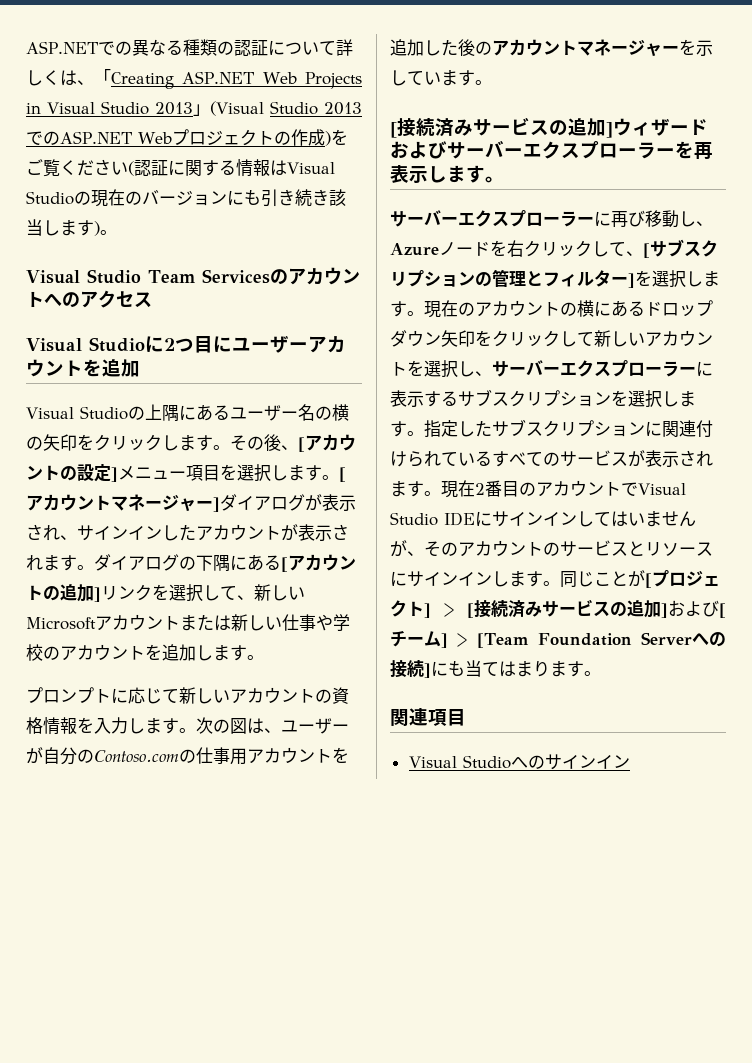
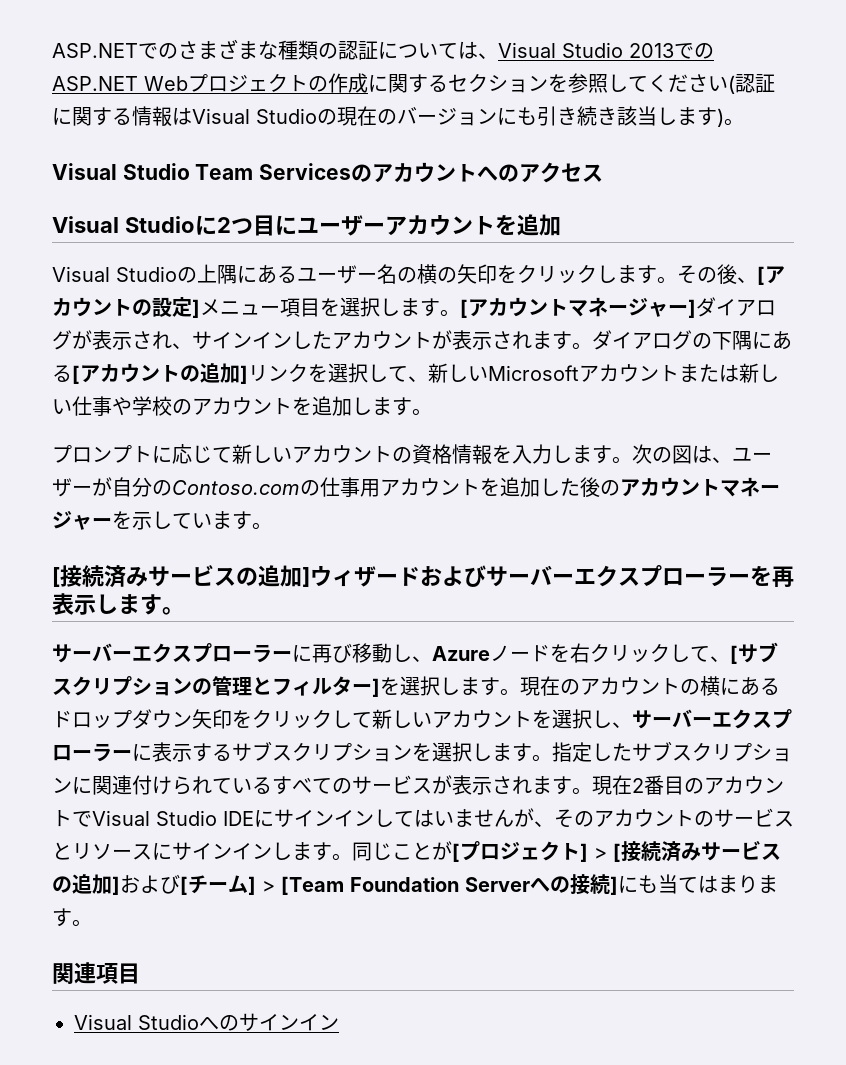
- ASP.NETでの異なる種類の認証について詳しくは、「Creating ASP.NET Web Projects in Visual Studio 2013」(Visual Studio 2013でのASP.NET Webプロジェクトの作成)をご覧ください(認証に関する情報はVisual Studioの現在のバージョンにも引き続き該当します)。
+ ASP.NETでのさまざまな種類の認証については、Visual Studio 2013でのASP.NET Webプロジェクトの作成に関するセクションを参照してください(認証に関する情報はVisual Studioの現在のバージョンにも引き続き該当します)。

